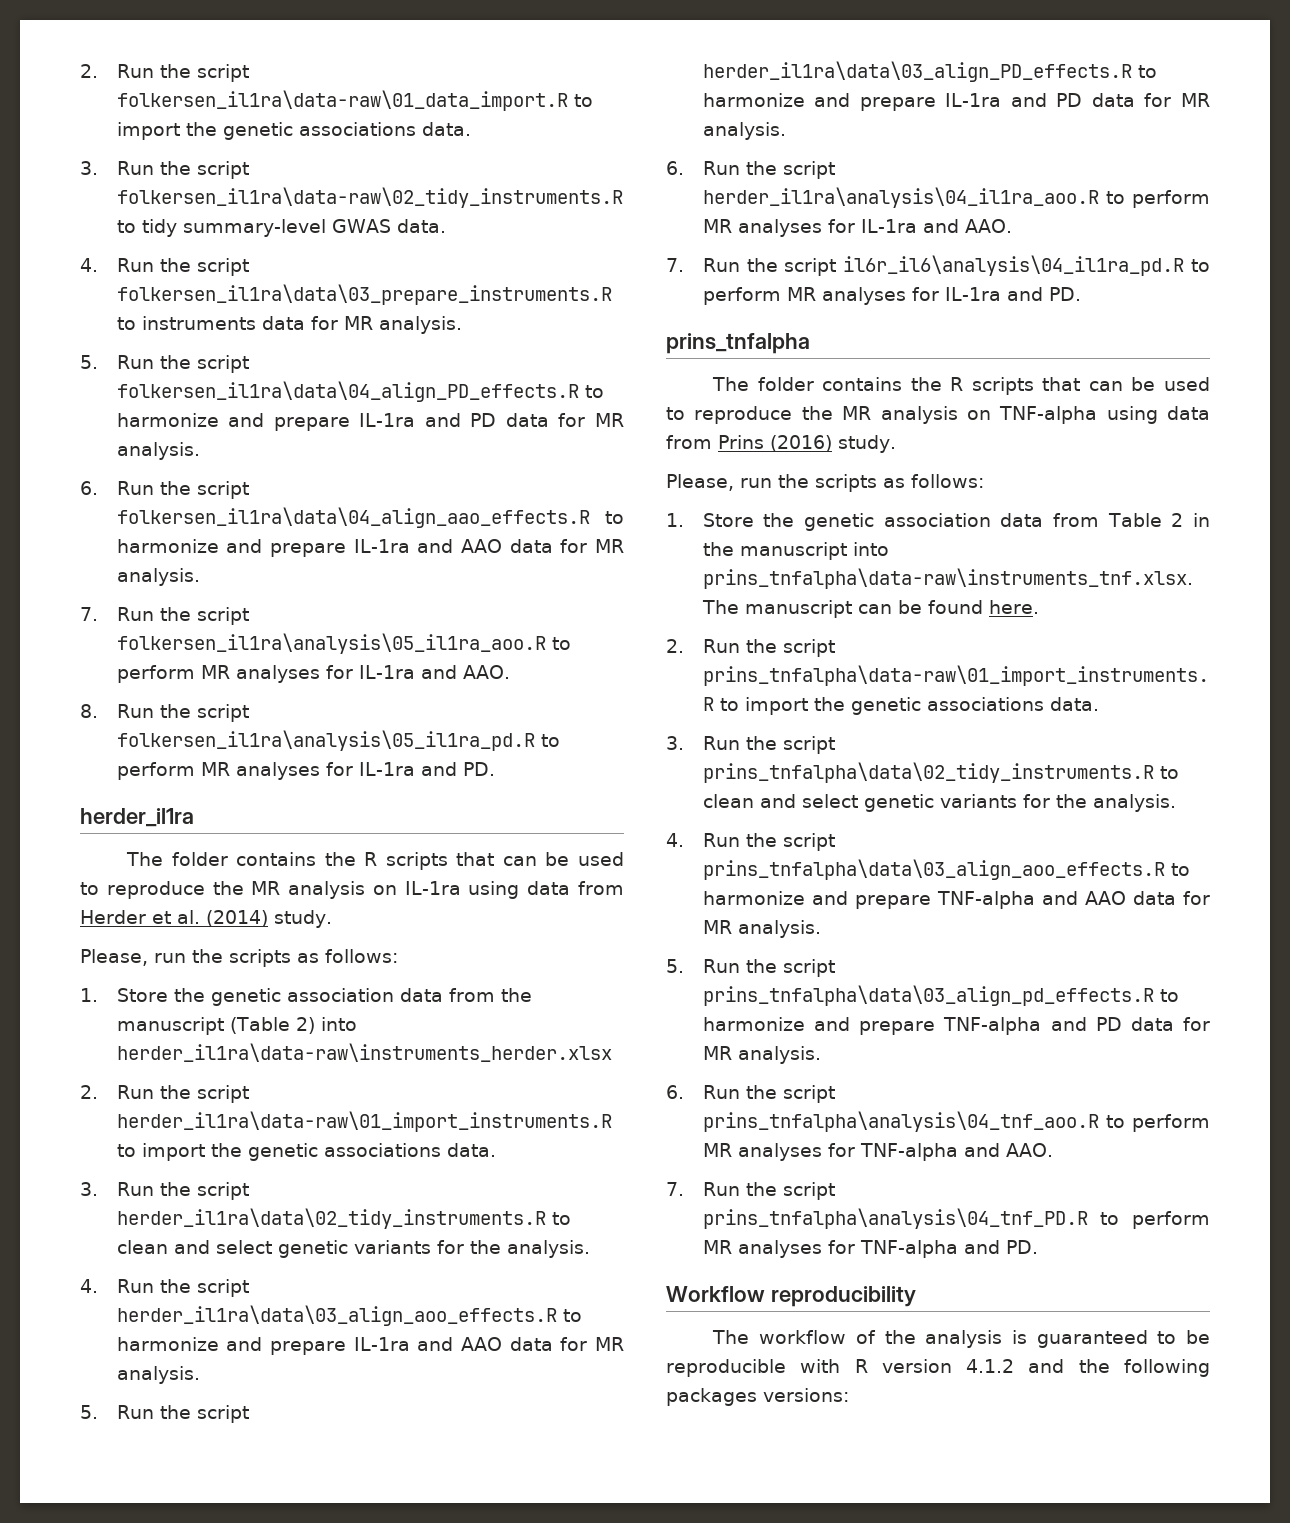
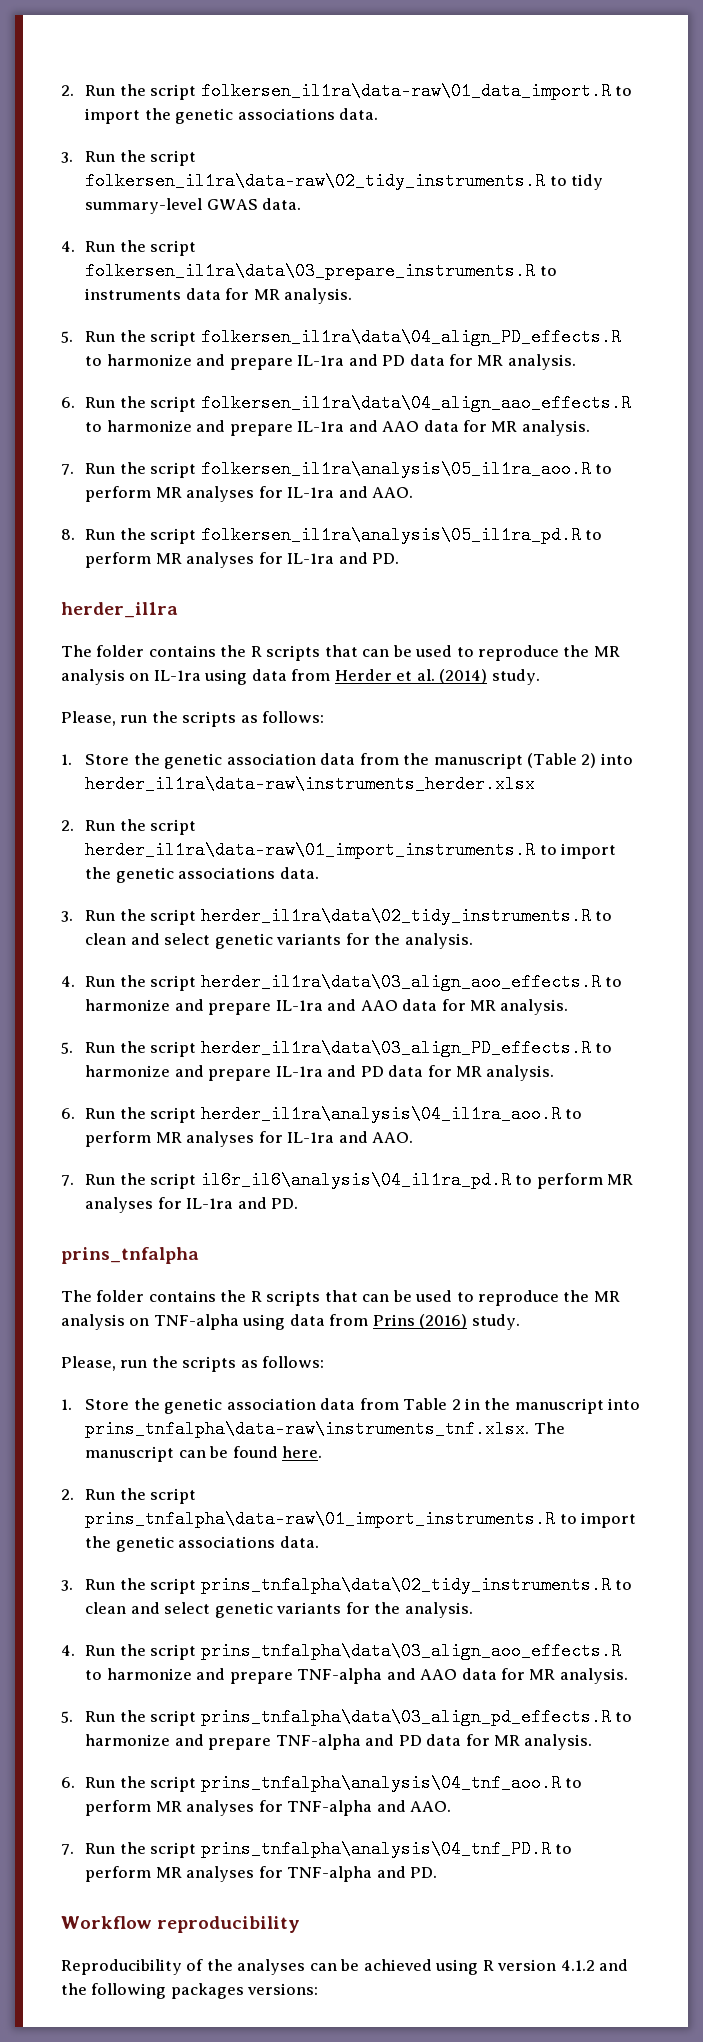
- The workflow of the analysis is guaranteed to be reproducible with R version 4.1.2 and the following packages versions:
+ Reproducibility of the analyses can be achieved using R version 4.1.2 and the following packages versions:

